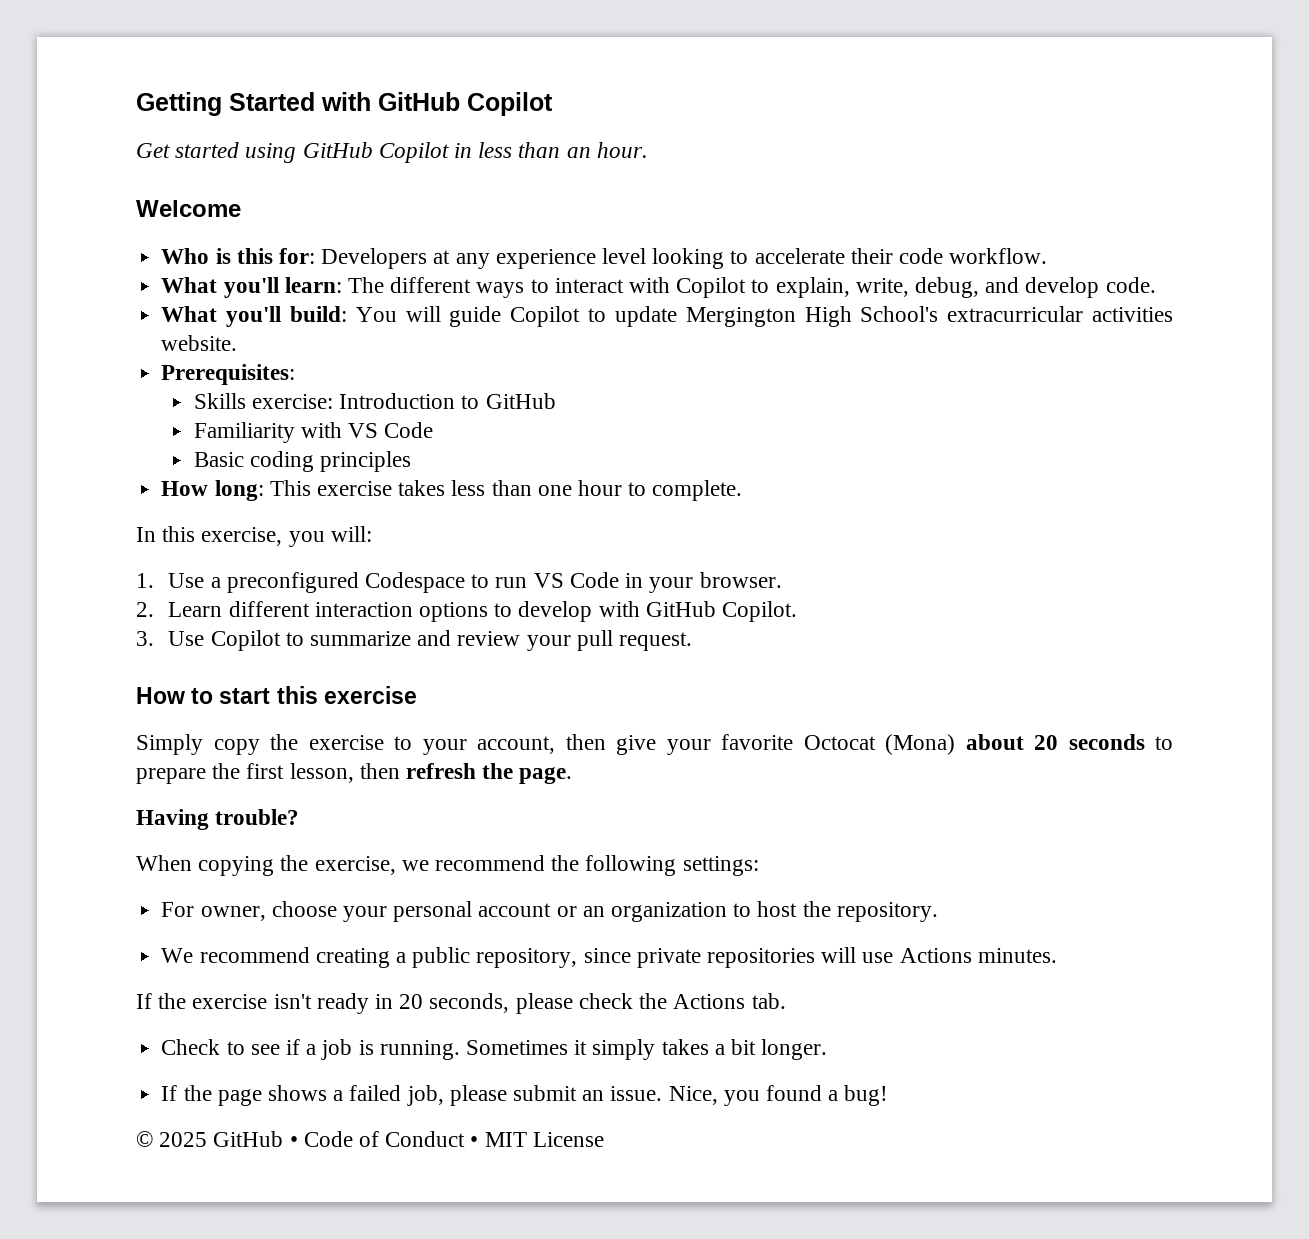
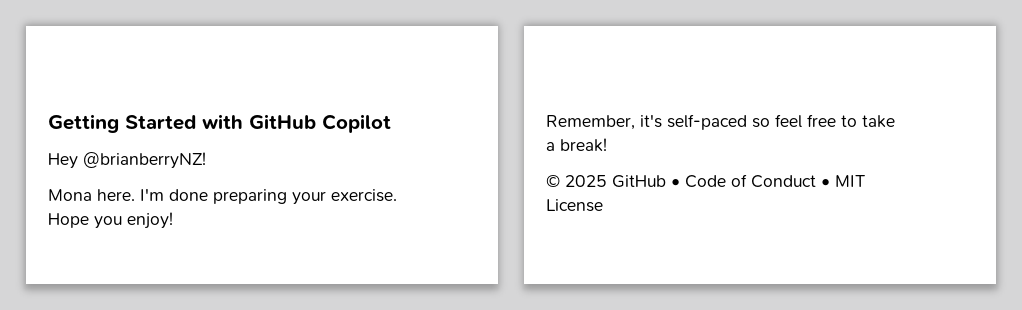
- Get started using GitHub Copilot in less than an hour.
- Welcome
- Who is this for: Developers at any experience level looking to accelerate their code workflow.
- What you'll learn: The different ways to interact with Copilot to explain, write, debug, and develop code.
- What you'll build: You will guide Copilot to update Mergington High School's extracurricular activities website.
- Prerequisites:
- Skills exercise: Introduction to GitHub
- Familiarity with VS Code
- Basic coding principles
- How long: This exercise takes less than one hour to complete.
- In this exercise, you will:
- 1. Use a preconfigured Codespace to run VS Code in your browser.
- 2. Learn different interaction options to develop with GitHub Copilot.
- 3. Use Copilot to summarize and review your pull request.
- How to start this exercise
- Simply copy the exercise to your account, then give your favorite Octocat (Mona) about 20 seconds to prepare the first lesson, then refresh the page.
- Having trouble?
- When copying the exercise, we recommend the following settings:
- For owner, choose your personal account or an organization to host the repository.
- We recommend creating a public repository, since private repositories will use Actions minutes.
- If the exercise isn't ready in 20 seconds, please check the Actions tab.
- Check to see if a job is running. Sometimes it simply takes a bit longer.
- If the page shows a failed job, please submit an issue. Nice, you found a bug!
+ Hey @brianberryNZ!
+ Mona here. I'm done preparing your exercise. Hope you enjoy!
+ Remember, it's self-paced so feel free to take a break!

